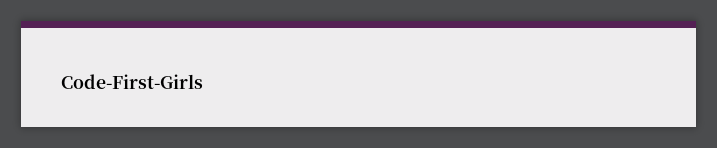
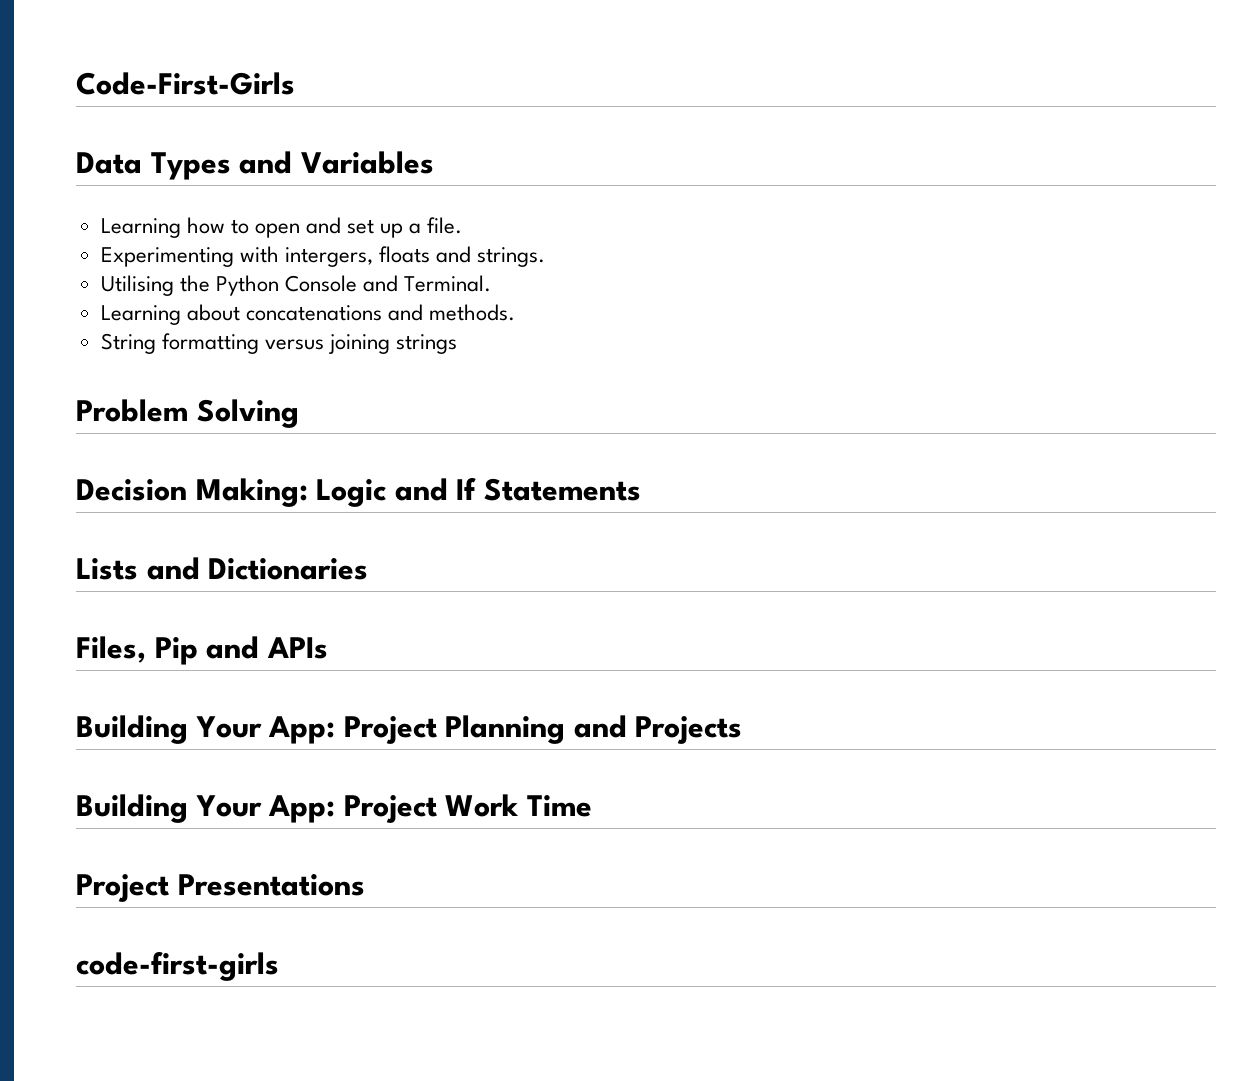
+ Data Types and Variables
+ Learning how to open and set up a file.
+ Experimenting with intergers, floats and strings.
+ Utilising the Python Console and Terminal.
+ Learning about concatenations and methods.
+ String formatting versus joining strings
+ Problem Solving
+ Decision Making: Logic and If Statements
+ Lists and Dictionaries
+ Files, Pip and APIs
+ Building Your App: Project Planning and Projects
+ Building Your App: Project Work Time
+ Project Presentations
+ code-first-girls

